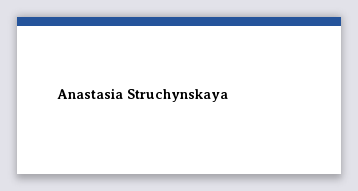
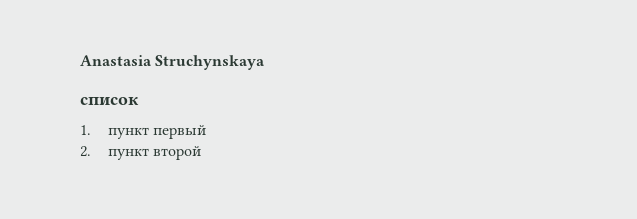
+ список
+ 1. пункт первый
+ 2. пункт второй

